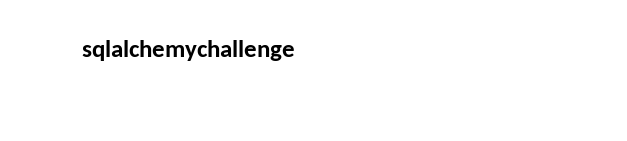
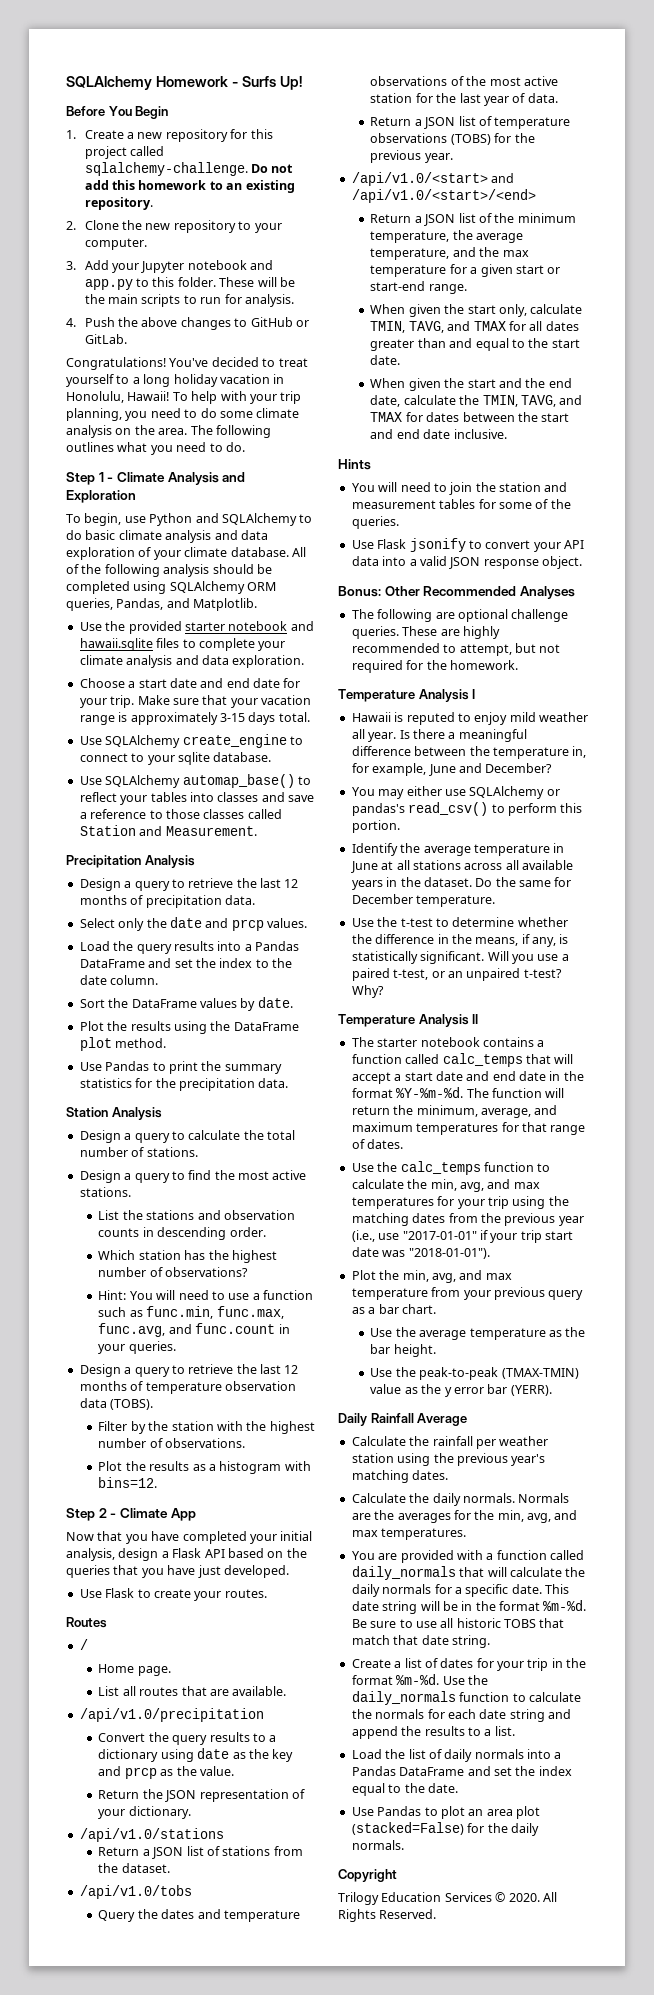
- sqlalchemychallenge
+ SQLAlchemy Homework - Surfs Up!
+ Before You Begin
+ 1. Create a new repository for this project called sqlalchemy-challenge. Do not add this homework to an existing repository.
+ 2. Clone the new repository to your computer.
+ 3. Add your Jupyter notebook and app.py to this folder. These will be the main scripts to run for analysis.
+ 4. Push the above changes to GitHub or GitLab.
+ Congratulations! You've decided to treat yourself to a long holiday vacation in Honolulu, Hawaii! To help with your trip planning, you need to do some climate analysis on the area. The following outlines what you need to do.
+ Step 1 - Climate Analysis and Exploration
+ To begin, use Python and SQLAlchemy to do basic climate analysis and data exploration of your climate database. All of the following analysis should be completed using SQLAlchemy ORM queries, Pandas, and Matplotlib.
+ Use the provided starter notebook and hawaii.sqlite files to complete your climate analysis and data exploration.
+ Choose a start date and end date for your trip. Make sure that your vacation range is approximately 3-15 days total.
+ Use SQLAlchemy create_engine to connect to your sqlite database.
+ Use SQLAlchemy automap_base() to reflect your tables into classes and save a reference to those classes called Station and Measurement.
+ Precipitation Analysis
+ Design a query to retrieve the last 12 months of precipitation data.
+ Select only the date and prcp values.
+ Load the query results into a Pandas DataFrame and set the index to the date column.
+ Sort the DataFrame values by date.
+ Plot the results using the DataFrame plot method.
+ Use Pandas to print the summary statistics for the precipitation data.
+ Station Analysis
+ Design a query to calculate the total number of stations.
+ Design a query to find the most active stations.
+ List the stations and observation counts in descending order.
+ Which station has the highest number of observations?
+ Hint: You will need to use a function such as func.min, func.max, func.avg, and func.count in your queries.
+ Design a query to retrieve the last 12 months of temperature observation data (TOBS).
+ Filter by the station with the highest number of observations.
+ Plot the results as a histogram with bins=12.
+ Step 2 - Climate App
+ Now that you have completed your initial analysis, design a Flask API based on the queries that you have just developed.
+ Use Flask to create your routes.
+ Routes
+ /
+ Home page.
+ List all routes that are available.
+ /api/v1.0/precipitation
+ Convert the query results to a dictionary using date as the key and prcp as the value.
+ Return the JSON representation of your dictionary.
+ /api/v1.0/stations
+ Return a JSON list of stations from the dataset.
+ /api/v1.0/tobs
+ Query the dates and temperature observations of the most active station for the last year of data.
+ Return a JSON list of temperature observations (TOBS) for the previous year.
+ /api/v1.0/<start> and /api/v1.0/<start>/<end>
+ Return a JSON list of the minimum temperature, the average temperature, and the max temperature for a given start or start-end range.
+ When given the start only, calculate TMIN, TAVG, and TMAX for all dates greater than and equal to the start date.
+ When given the start and the end date, calculate the TMIN, TAVG, and TMAX for dates between the start and end date inclusive.
+ Hints
+ You will need to join the station and measurement tables for some of the queries.
+ Use Flask jsonify to convert your API data into a valid JSON response object.
+ Bonus: Other Recommended Analyses
+ The following are optional challenge queries. These are highly recommended to attempt, but not required for the homework.
+ Temperature Analysis I
+ Hawaii is reputed to enjoy mild weather all year. Is there a meaningful difference between the temperature in, for example, June and December?
+ You may either use SQLAlchemy or pandas's read_csv() to perform this portion.
+ Identify the average temperature in June at all stations across all available years in the dataset. Do the same for December temperature.
+ Use the t-test to determine whether the difference in the means, if any, is statistically significant. Will you use a paired t-test, or an unpaired t-test? Why?
+ Temperature Analysis II
+ The starter notebook contains a function called calc_temps that will accept a start date and end date in the format %Y-%m-%d. The function will return the minimum, average, and maximum temperatures for that range of dates.
+ Use the calc_temps function to calculate the min, avg, and max temperatures for your trip using the matching dates from the previous year (i.e., use "2017-01-01" if your trip start date was "2018-01-01").
+ Plot the min, avg, and max temperature from your previous query as a bar chart.
+ Use the average temperature as the bar height.
+ Use the peak-to-peak (TMAX-TMIN) value as the y error bar (YERR).
+ Daily Rainfall Average
+ Calculate the rainfall per weather station using the previous year's matching dates.
+ Calculate the daily normals. Normals are the averages for the min, avg, and max temperatures.
+ You are provided with a function called daily_normals that will calculate the daily normals for a specific date. This date string will be in the format %m-%d. Be sure to use all historic TOBS that match that date string.
+ Create a list of dates for your trip in the format %m-%d. Use the daily_normals function to calculate the normals for each date string and append the results to a list.
+ Load the list of daily normals into a Pandas DataFrame and set the index equal to the date.
+ Use Pandas to plot an area plot (stacked=False) for the daily normals.
+ Copyright
+ Trilogy Education Services © 2020. All Rights Reserved.

